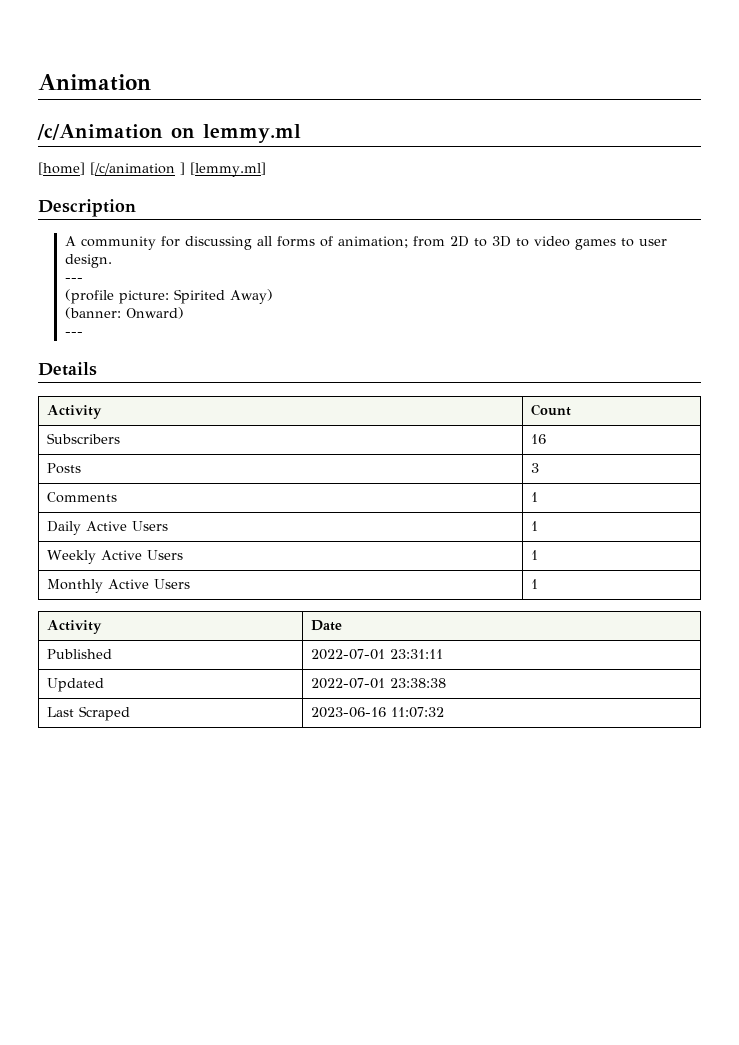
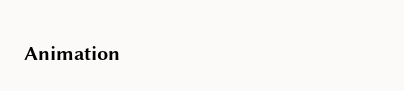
- /c/Animation on lemmy.ml
- [home] [/c/animation ] [lemmy.ml]
- Description
- A community for discussing all forms of animation; from 2D to 3D to video games to user design.
- ---
- (profile picture: Spirited Away)
- (banner: Onward)
- ---
- Details
- Activity | Count
- Subscribers | 16
- Posts | 3
- Comments | 1
- Daily Active Users | 1
- Weekly Active Users | 1
- Monthly Active Users | 1
- Activity | Date
- Published | 2022-07-01 23:31:11
- Updated | 2022-07-01 23:38:38
- Last Scraped | 2023-06-16 11:07:32

